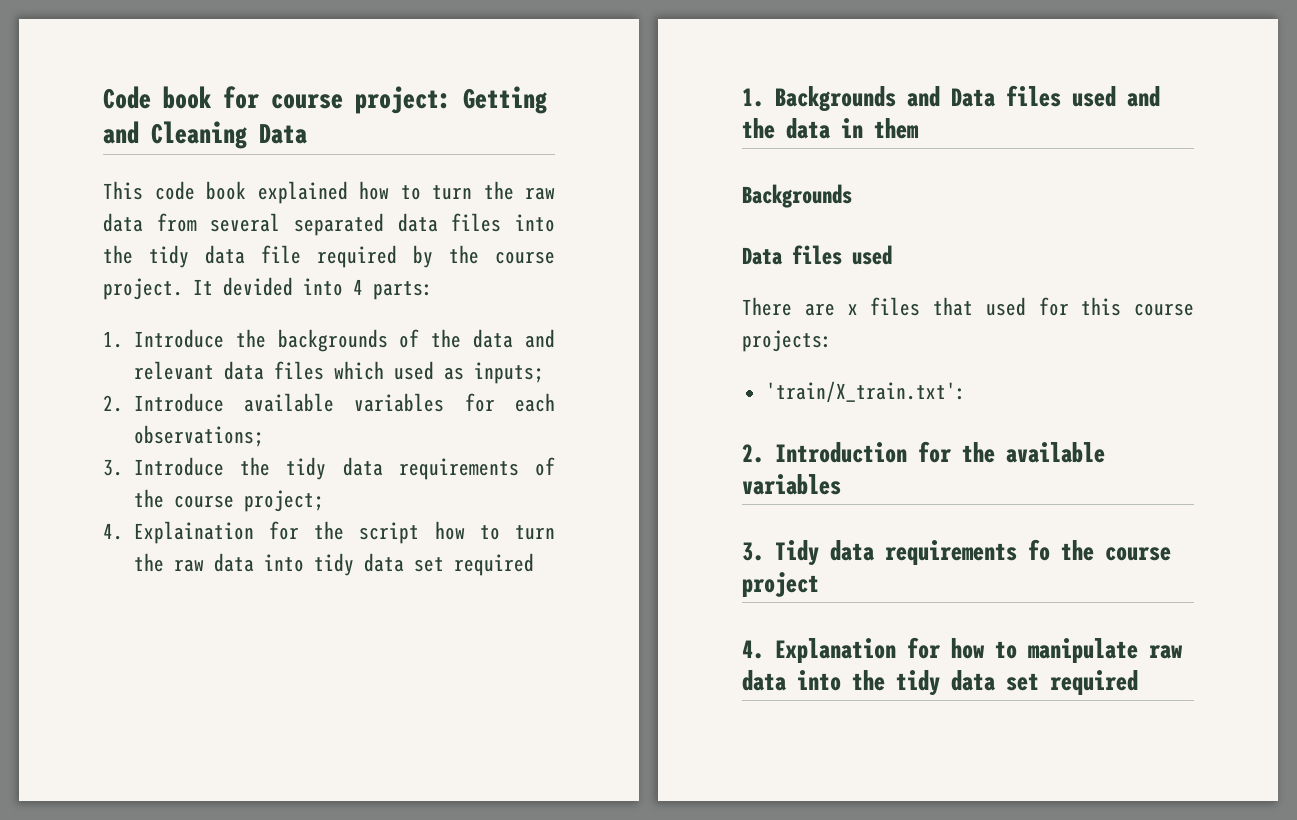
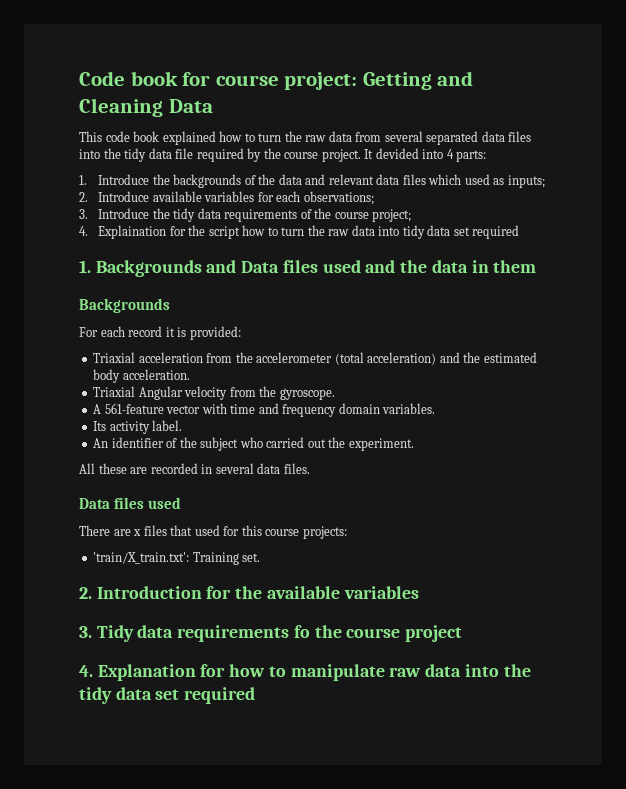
+ For each record it is provided:
+ Triaxial acceleration from the accelerometer (total acceleration) and the estimated body acceleration.
+ Triaxial Angular velocity from the gyroscope.
+ A 561-feature vector with time and frequency domain variables.
+ Its activity label.
+ An identifier of the subject who carried out the experiment.
+ All these are recorded in several data files.
- 'train/X_train.txt':
+ 'train/X_train.txt': Training set.

